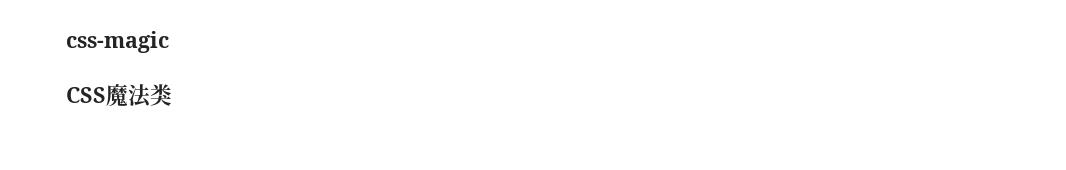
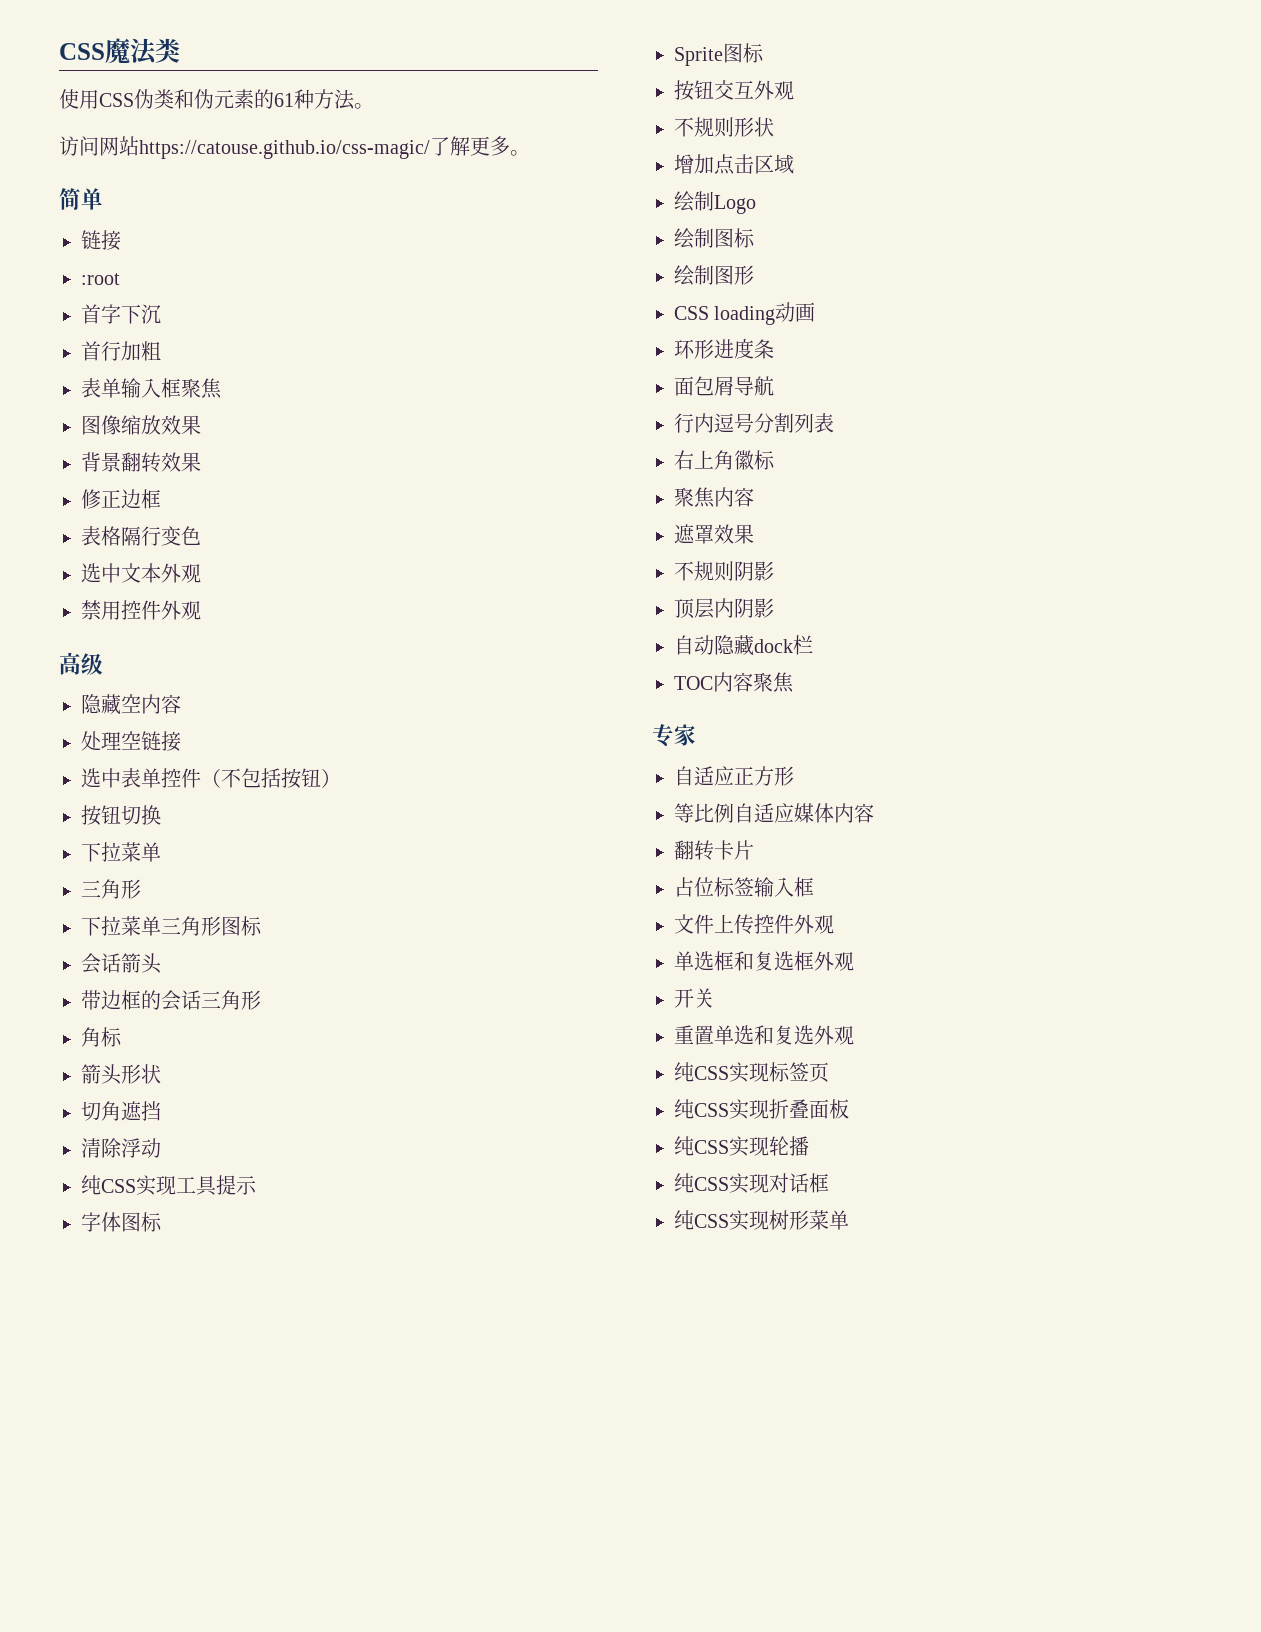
- css-magic
+ 使用CSS伪类和伪元素的61种方法。
+ 访问网站https://catouse.github.io/css-magic/了解更多。
+ 简单
+ 链接
+ :root
+ 首字下沉
+ 首行加粗
+ 表单输入框聚焦
+ 图像缩放效果
+ 背景翻转效果
+ 修正边框
+ 表格隔行变色
+ 选中文本外观
+ 禁用控件外观
+ 高级
+ 隐藏空内容
+ 处理空链接
+ 选中表单控件（不包括按钮）
+ 按钮切换
+ 下拉菜单
+ 三角形
+ 下拉菜单三角形图标
+ 会话箭头
+ 带边框的会话三角形
+ 角标
+ 箭头形状
+ 切角遮挡
+ 清除浮动
+ 纯CSS实现工具提示
+ 字体图标
+ Sprite图标
+ 按钮交互外观
+ 不规则形状
+ 增加点击区域
+ 绘制Logo
+ 绘制图标
+ 绘制图形
+ CSS loading动画
+ 环形进度条
+ 面包屑导航
+ 行内逗号分割列表
+ 右上角徽标
+ 聚焦内容
+ 遮罩效果
+ 不规则阴影
+ 顶层内阴影
+ 自动隐藏dock栏
+ TOC内容聚焦
+ 专家
+ 自适应正方形
+ 等比例自适应媒体内容
+ 翻转卡片
+ 占位标签输入框
+ 文件上传控件外观
+ 单选框和复选框外观
+ 开关
+ 重置单选和复选外观
+ 纯CSS实现标签页
+ 纯CSS实现折叠面板
+ 纯CSS实现轮播
+ 纯CSS实现对话框
+ 纯CSS实现树形菜单

